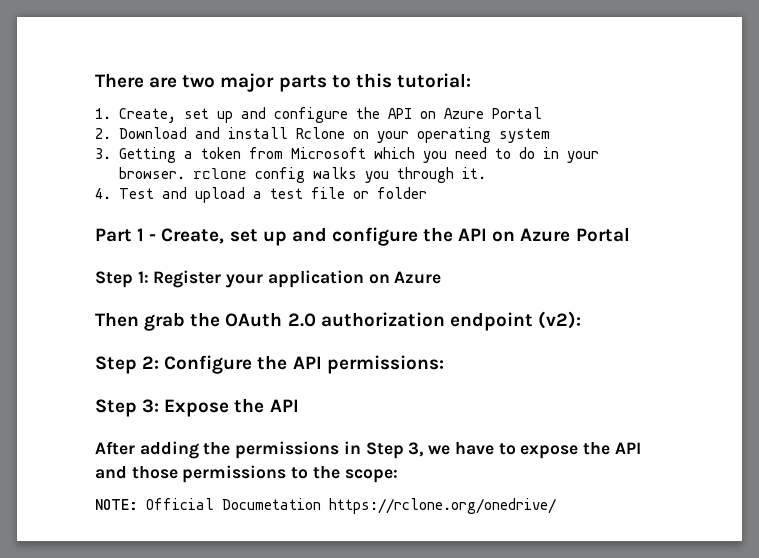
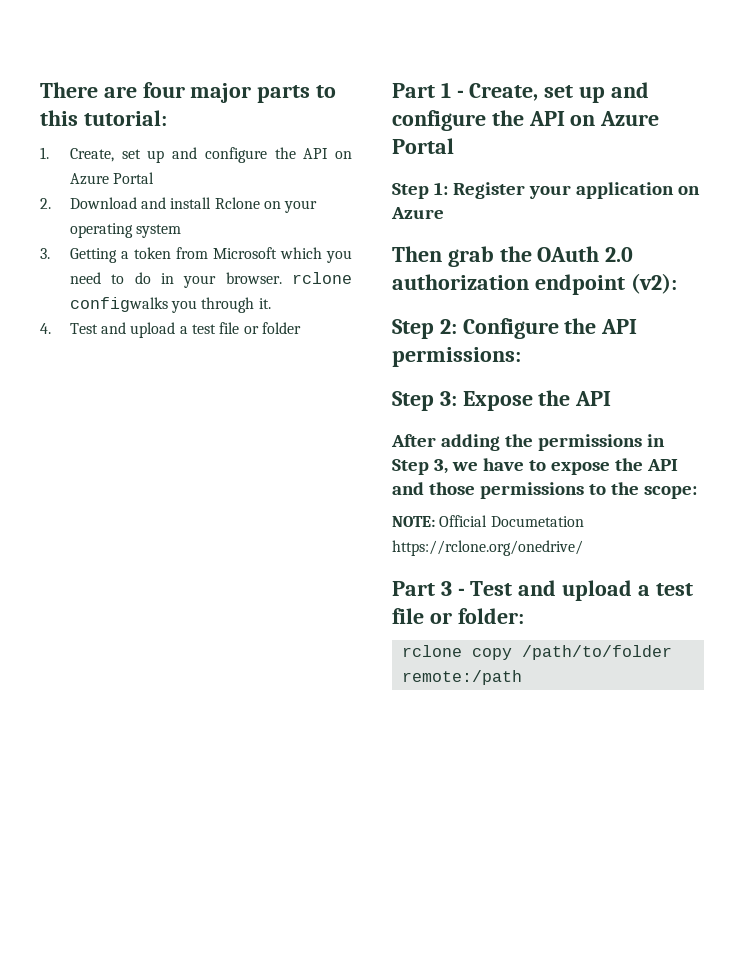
- There are two major parts to this tutorial:
+ There are four major parts to this tutorial:
- 3. Getting a token from Microsoft which you need to do in your browser. rclone config walks you through it.
+ 3. Getting a token from Microsoft which you need to do in your browser. rclone configwalks you through it.
+ Part 3 - Test and upload a test file or folder:
+ rclone copy /path/to/folder remote:/path

